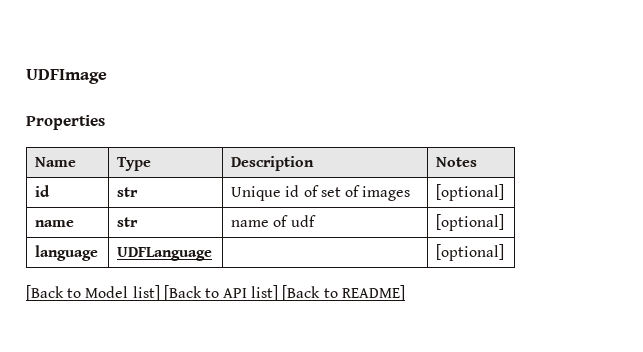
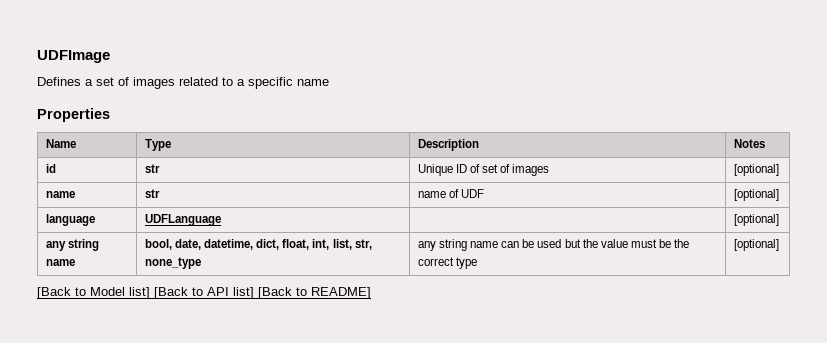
+ Defines a set of images related to a specific name
- id | str | Unique id of set of images | [optional]
+ id | str | Unique ID of set of images | [optional]
- name | str | name of udf | [optional]
+ name | str | name of UDF | [optional]
+ any string name | bool, date, datetime, dict, float, int, list, str, none_type | any string name can be used but the value must be the correct type | [optional]

